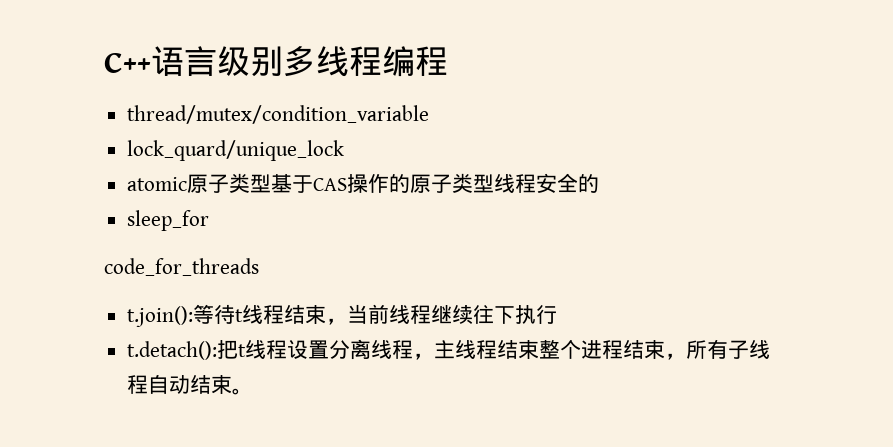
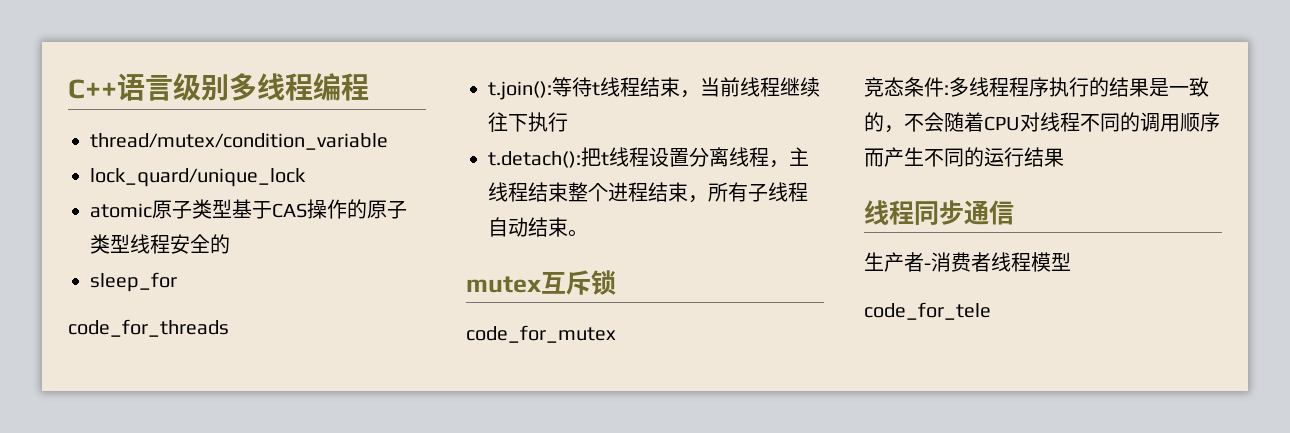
+ mutex互斥锁
+ code_for_mutex
+ 竞态条件:多线程程序执行的结果是一致的，不会随着CPU对线程不同的调用顺序而产生不同的运行结果
+ 线程同步通信
+ 生产者-消费者线程模型
+ code_for_tele

